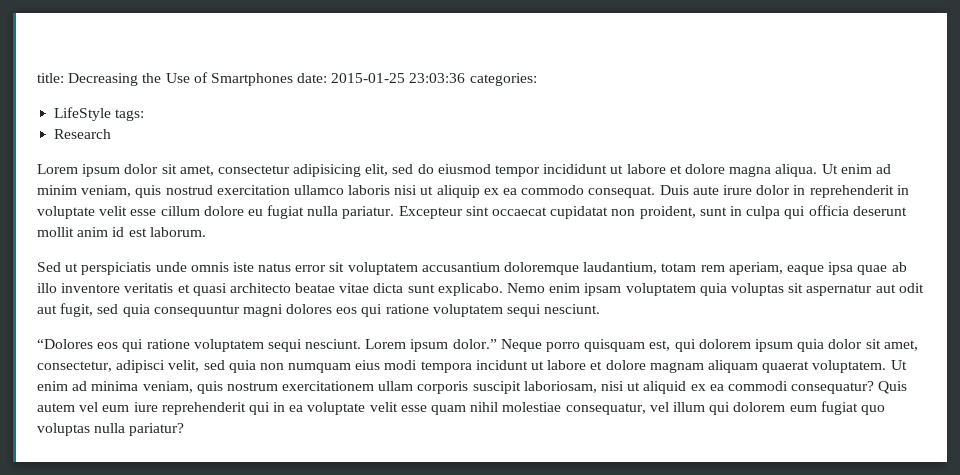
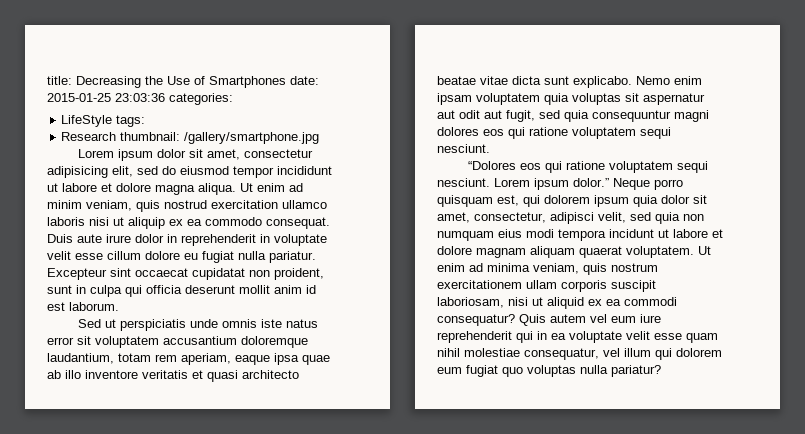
- Research
+ Research thumbnail: /gallery/smartphone.jpg

